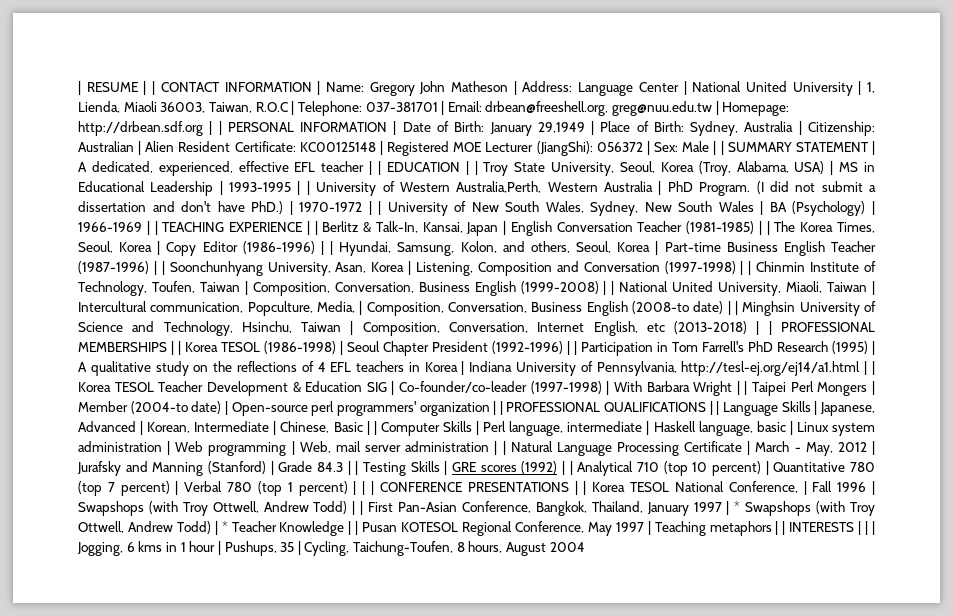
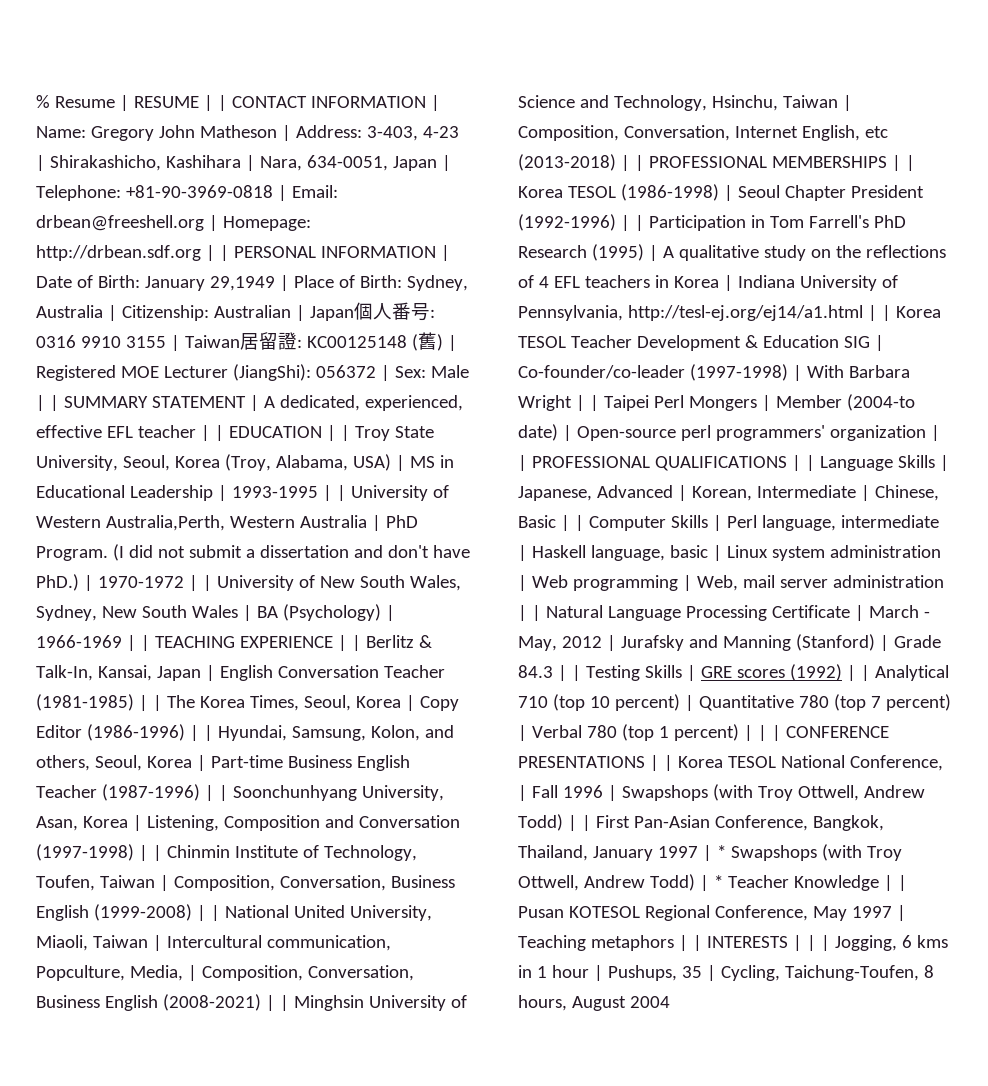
- | RESUME | | CONTACT INFORMATION | Name:
+ % Resume | RESUME | | CONTACT INFORMATION | Name:
- Language Center | National United University | 1, Lienda, Miaoli 36003, Taiwan, R.O.C | Telephone:
+ 3-403, 4-23 | Shirakashicho, Kashihara | Nara, 634-0051, Japan | Telephone:
- 037-381701 | Email:
+ +81-90-3969-0818 | Email:
- drbean@freeshell.org, greg@nuu.edu.tw | Homepage:
+ drbean@freeshell.org | Homepage:
- Australian | Alien Resident Certificate: KC00125148 | Registered MOE Lecturer (JiangShi):
+ Australian | Japan個人番号: 0316 9910 3155 | Taiwan居留證: KC00125148 (舊) | Registered MOE Lecturer (JiangShi):
- (I did not submit a dissertation and don't have PhD.) | 1970-1972 | | University of New South Wales, Sydney, New South Wales | BA (Psychology) | 1966-1969 | | TEACHING EXPERIENCE | | Berlitz & Talk-In, Kansai, Japan | English Conversation Teacher (1981-1985) | | The Korea Times, Seoul, Korea | Copy Editor (1986-1996) | | Hyundai, Samsung, Kolon, and others, Seoul, Korea | Part-time Business English Teacher (1987-1996) | | Soonchunhyang University, Asan, Korea | Listening, Composition and Conversation (1997-1998) | | Chinmin Institute of Technology, Toufen, Taiwan | Composition, Conversation, Business English (1999-2008) | | National United University, Miaoli, Taiwan | Intercultural communication, Popculture, Media, | Composition, Conversation, Business English (2008-to date) | | Minghsin University of Science and Technology, Hsinchu, Taiwan | Composition, Conversation, Internet English, etc (2013-2018) | | PROFESSIONAL MEMBERSHIPS | | Korea TESOL (1986-1998) | Seoul Chapter President (1992-1996) | | Participation in Tom Farrell's PhD Research (1995) | A qualitative study on the reflections of 4 EFL teachers in Korea | Indiana University of Pennsylvania, http://tesl-ej.org/ej14/a1.html | | Korea TESOL Teacher Development & Education SIG | Co-founder/co-leader (1997-1998) | With Barbara Wright | | Taipei Perl Mongers | Member (2004-to date) | Open-source perl programmers' organization | | PROFESSIONAL QUALIFICATIONS | | Language Skills | Japanese, Advanced | Korean, Intermediate | Chinese, Basic | | Computer Skills | Perl language, intermediate | Haskell language, basic | Linux system administration | Web programming | Web, mail server administration | | Natural Language Processing Certificate | March - May, 2012 | Jurafsky and Manning (Stanford) | Grade 84.3 | | Testing Skills | GRE scores (1992) | | Analytical 710 (top 10 percent) | Quantitative 780 (top 7 percent) | Verbal 780 (top 1 percent) | | | CONFERENCE PRESENTATIONS | | Korea TESOL National Conference, | Fall 1996 | Swapshops (with Troy Ottwell, Andrew Todd) | | First Pan-Asian Conference, Bangkok, Thailand, January 1997 | * Swapshops (with Troy Ottwell, Andrew Todd) | * Teacher Knowledge | | Pusan KOTESOL Regional Conference, May 1997 | Teaching metaphors | | INTERESTS | | | Jogging, 6 kms in 1 hour | Pushups, 35 | Cycling, Taichung-Toufen, 8 hours, August 2004
+ (I did not submit a dissertation and don't have PhD.) | 1970-1972 | | University of New South Wales, Sydney, New South Wales | BA (Psychology) | 1966-1969 | | TEACHING EXPERIENCE | | Berlitz & Talk-In, Kansai, Japan | English Conversation Teacher (1981-1985) | | The Korea Times, Seoul, Korea | Copy Editor (1986-1996) | | Hyundai, Samsung, Kolon, and others, Seoul, Korea | Part-time Business English Teacher (1987-1996) | | Soonchunhyang University, Asan, Korea | Listening, Composition and Conversation (1997-1998) | | Chinmin Institute of Technology, Toufen, Taiwan | Composition, Conversation, Business English (1999-2008) | | National United University, Miaoli, Taiwan | Intercultural communication, Popculture, Media, | Composition, Conversation, Business English (2008-2021) | | Minghsin University of Science and Technology, Hsinchu, Taiwan | Composition, Conversation, Internet English, etc (2013-2018) | | PROFESSIONAL MEMBERSHIPS | | Korea TESOL (1986-1998) | Seoul Chapter President (1992-1996) | | Participation in Tom Farrell's PhD Research (1995) | A qualitative study on the reflections of 4 EFL teachers in Korea | Indiana University of Pennsylvania, http://tesl-ej.org/ej14/a1.html | | Korea TESOL Teacher Development & Education SIG | Co-founder/co-leader (1997-1998) | With Barbara Wright | | Taipei Perl Mongers | Member (2004-to date) | Open-source perl programmers' organization | | PROFESSIONAL QUALIFICATIONS | | Language Skills | Japanese, Advanced | Korean, Intermediate | Chinese, Basic | | Computer Skills | Perl language, intermediate | Haskell language, basic | Linux system administration | Web programming | Web, mail server administration | | Natural Language Processing Certificate | March - May, 2012 | Jurafsky and Manning (Stanford) | Grade 84.3 | | Testing Skills | GRE scores (1992) | | Analytical 710 (top 10 percent) | Quantitative 780 (top 7 percent) | Verbal 780 (top 1 percent) | | | CONFERENCE PRESENTATIONS | | Korea TESOL National Conference, | Fall 1996 | Swapshops (with Troy Ottwell, Andrew Todd) | | First Pan-Asian Conference, Bangkok, Thailand, January 1997 | * Swapshops (with Troy Ottwell, Andrew Todd) | * Teacher Knowledge | | Pusan KOTESOL Regional Conference, May 1997 | Teaching metaphors | | INTERESTS | | | Jogging, 6 kms in 1 hour | Pushups, 35 | Cycling, Taichung-Toufen, 8 hours, August 2004

